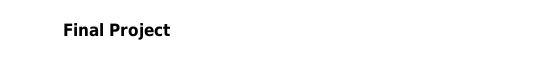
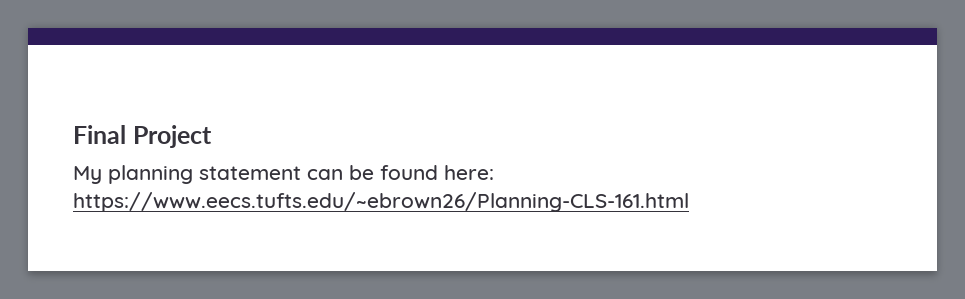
+ My planning statement can be found here: https://www.eecs.tufts.edu/~ebrown26/Planning-CLS-161.html

